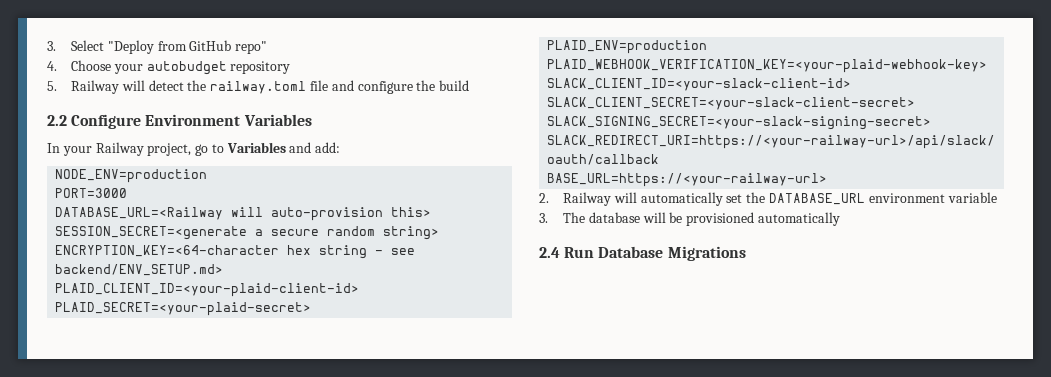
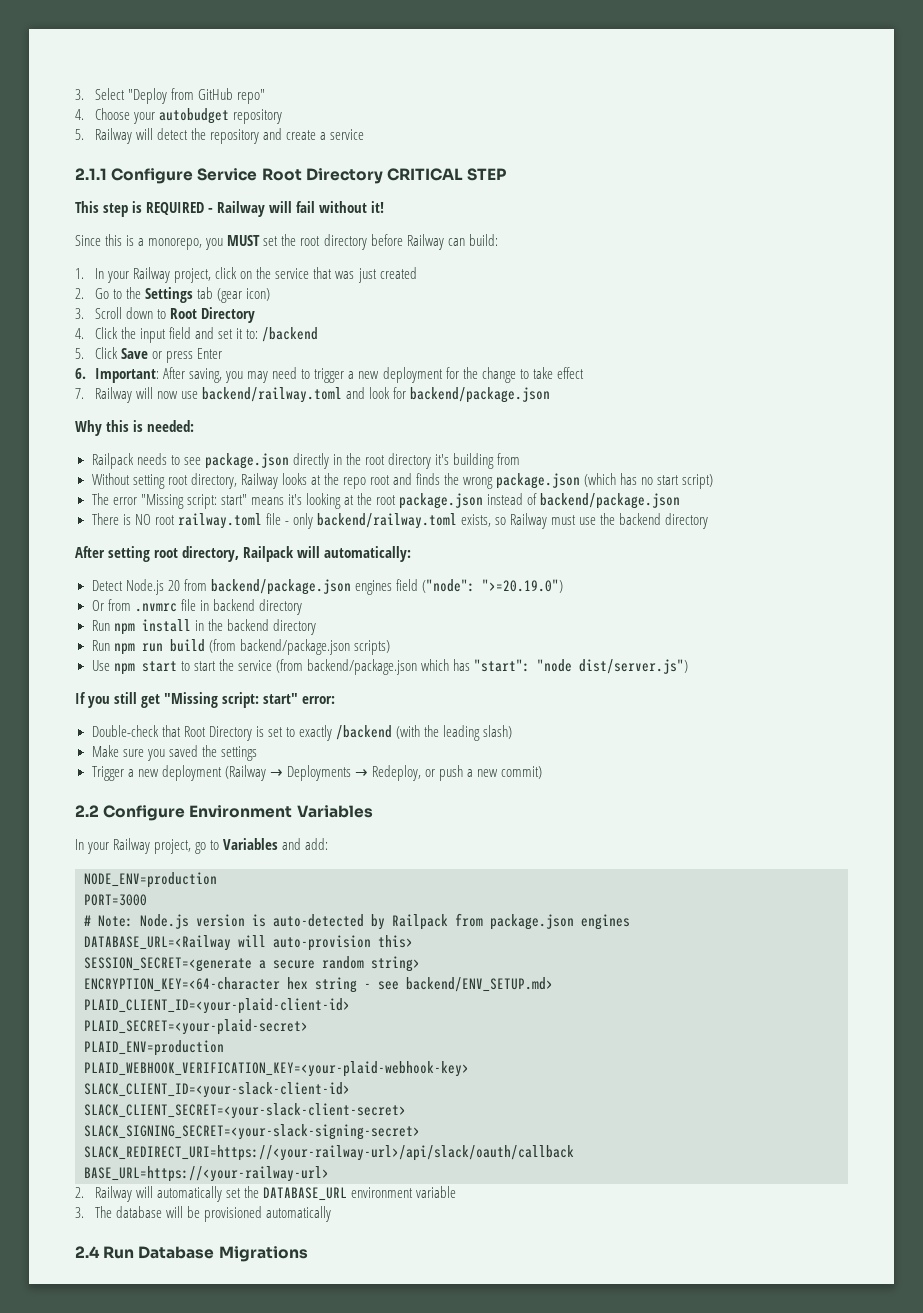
- 5. Railway will detect the railway.toml file and configure the build
+ 5. Railway will detect the repository and create a service
+ 2.1.1 Configure Service Root Directory CRITICAL STEP
+ This step is REQUIRED - Railway will fail without it!
+ Since this is a monorepo, you MUST set the root directory before Railway can build:
+ 1. In your Railway project, click on the service that was just created
+ 2. Go to the Settings tab (gear icon)
+ 3. Scroll down to Root Directory
+ 4. Click the input field and set it to: /backend
+ 5. Click Save or press Enter
+ 6. Important: After saving, you may need to trigger a new deployment for the change to take effect
+ 7. Railway will now use backend/railway.toml and look for backend/package.json
+ Why this is needed:
+ Railpack needs to see package.json directly in the root directory it's building from
+ Without setting root directory, Railway looks at the repo root and finds the wrong package.json (which has no start script)
+ The error "Missing script: start" means it's looking at the root package.json instead of backend/package.json
+ There is NO root railway.toml file - only backend/railway.toml exists, so Railway must use the backend directory
+ After setting root directory, Railpack will automatically:
+ Detect Node.js 20 from backend/package.json engines field ("node": ">=20.19.0")
+ Or from .nvmrc file in backend directory
+ Run npm install in the backend directory
+ Run npm run build (from backend/package.json scripts)
+ Use npm start to start the service (from backend/package.json which has "start": "node dist/server.js")
+ If you still get "Missing script: start" error:
+ Double-check that Root Directory is set to exactly /backend (with the leading slash)
+ Make sure you saved the settings
+ Trigger a new deployment (Railway → Deployments → Redeploy, or push a new commit)
+ # Note: Node.js version is auto-detected by Railpack from package.json engines

